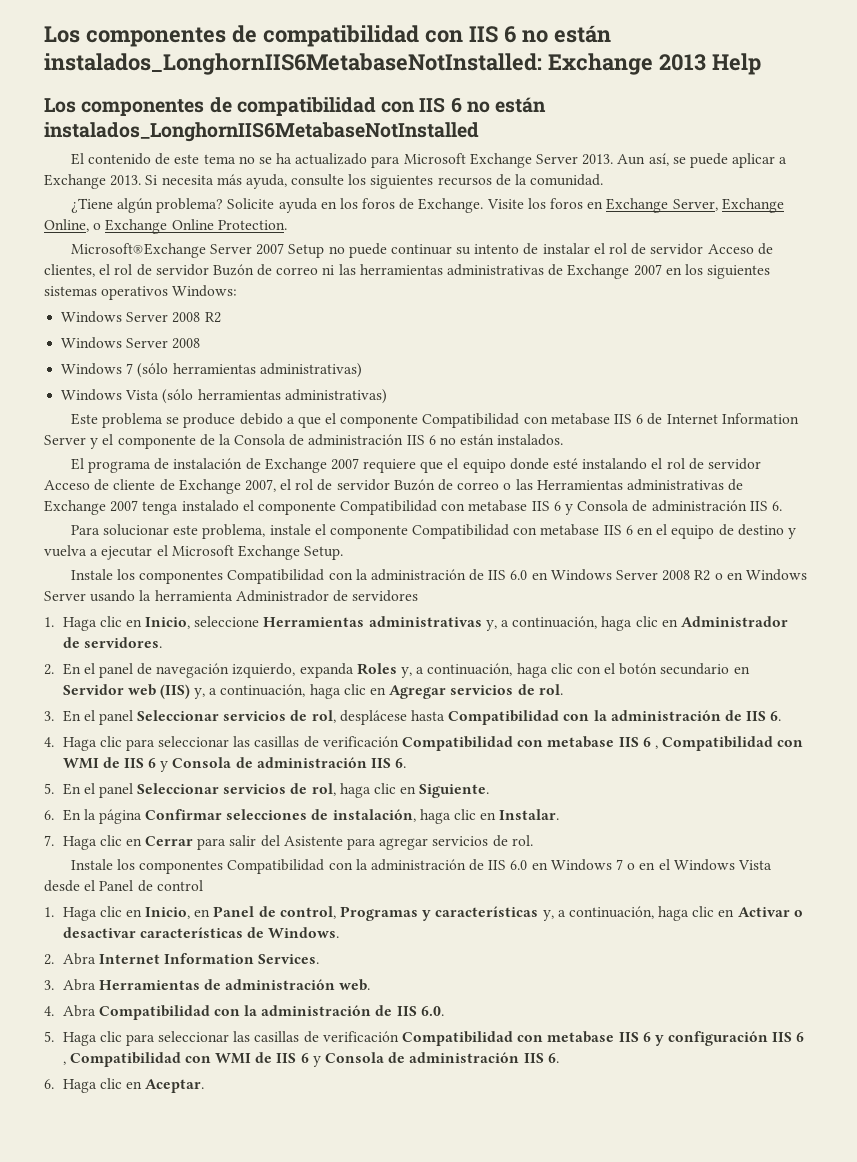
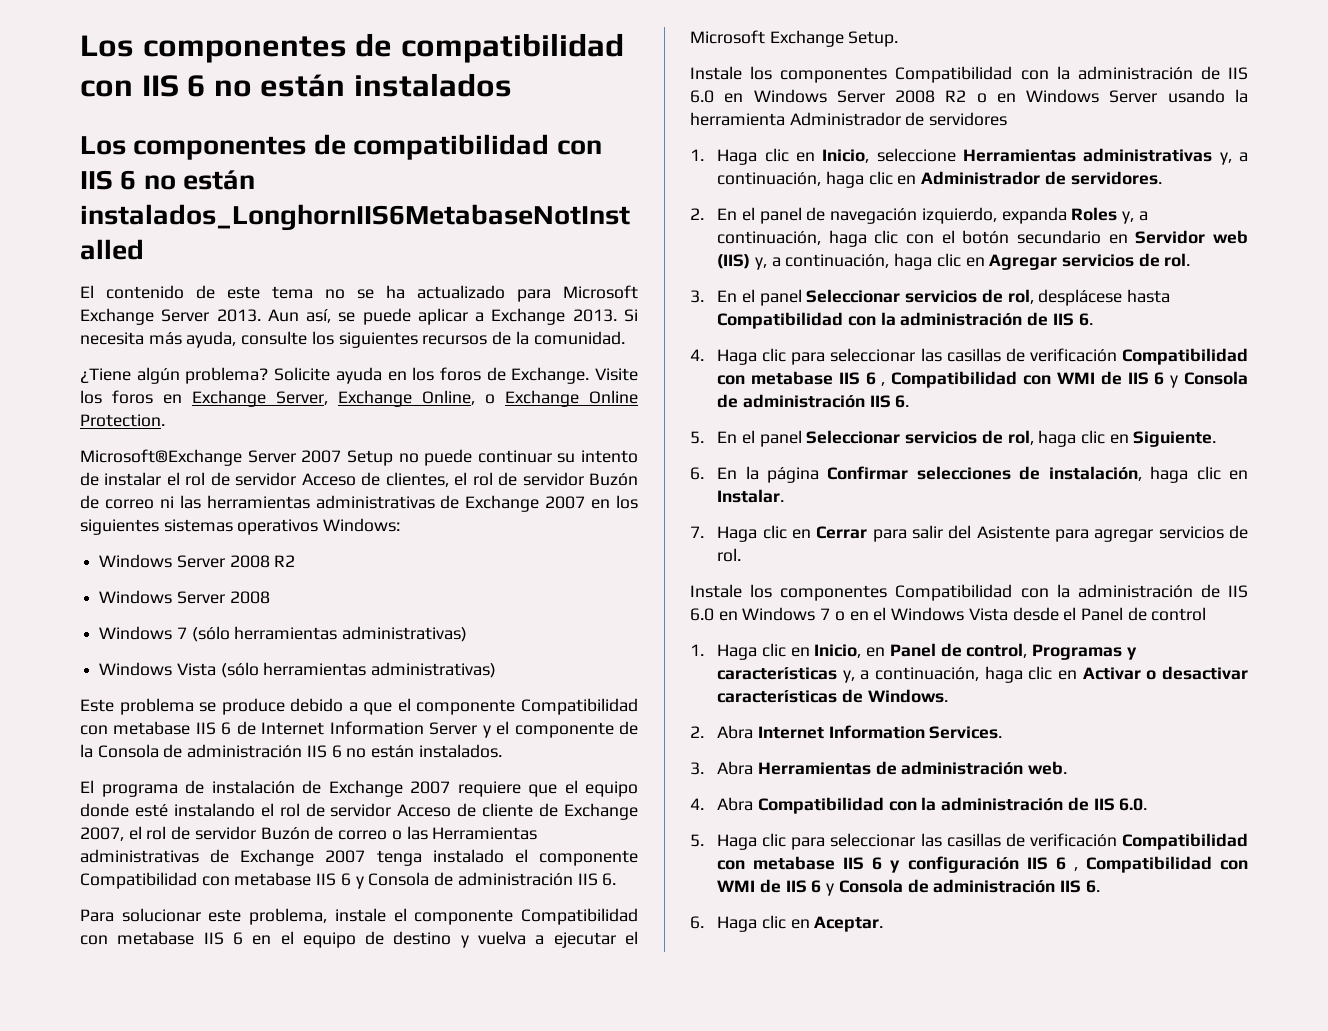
- Los componentes de compatibilidad con IIS 6 no están instalados_LonghornIIS6MetabaseNotInstalled: Exchange 2013 Help
+ Los componentes de compatibilidad con IIS 6 no están instalados

